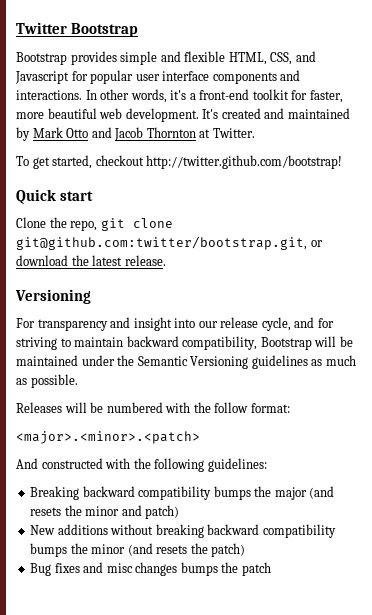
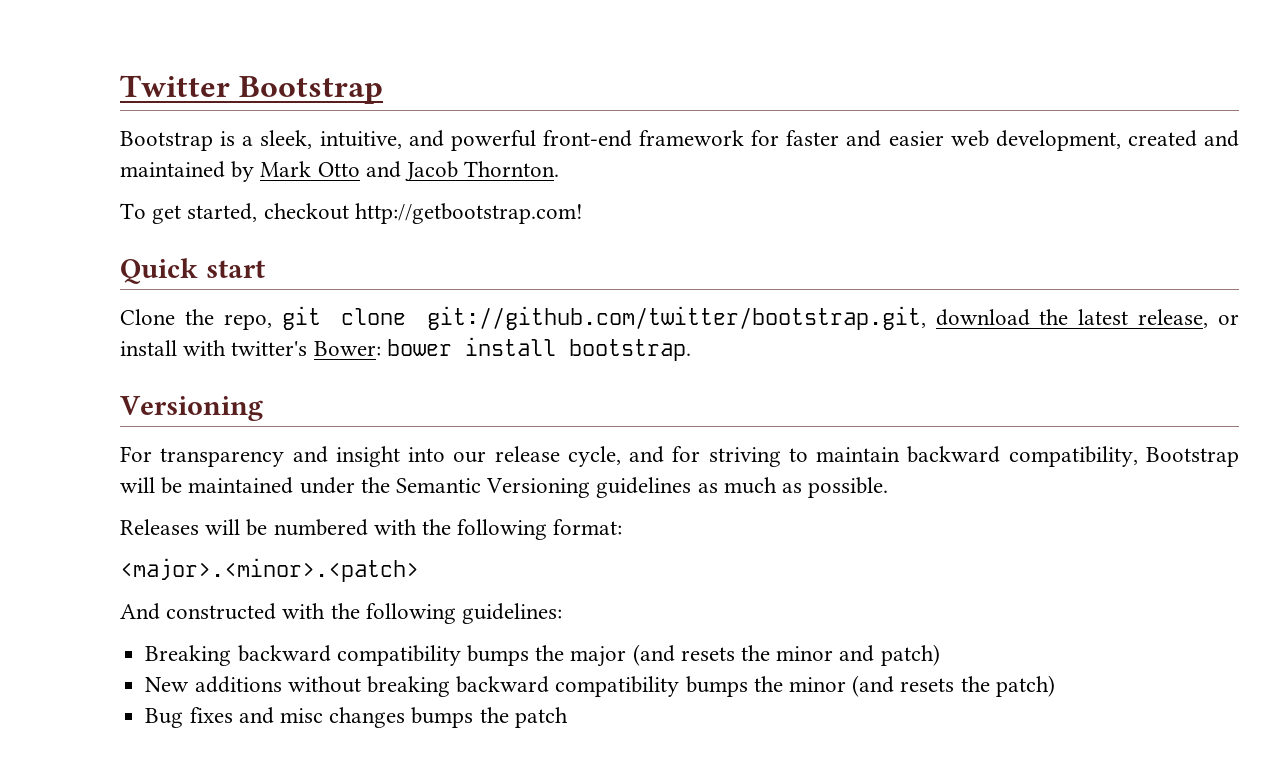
- Bootstrap provides simple and flexible HTML, CSS, and Javascript for popular user interface components and interactions. In other words, it's a front-end toolkit for faster, more beautiful web development. It's created and maintained by Mark Otto and Jacob Thornton at Twitter.
+ Bootstrap is a sleek, intuitive, and powerful front-end framework for faster and easier web development, created and maintained by Mark Otto and Jacob Thornton.
- To get started, checkout http://twitter.github.com/bootstrap!
+ To get started, checkout http://getbootstrap.com!
- Clone the repo, git clone git@github.com:twitter/bootstrap.git, or download the latest release.
+ Clone the repo, git clone git://github.com/twitter/bootstrap.git, download the latest release, or install with twitter's Bower: bower install bootstrap.
- Releases will be numbered with the follow format:
+ Releases will be numbered with the following format:

